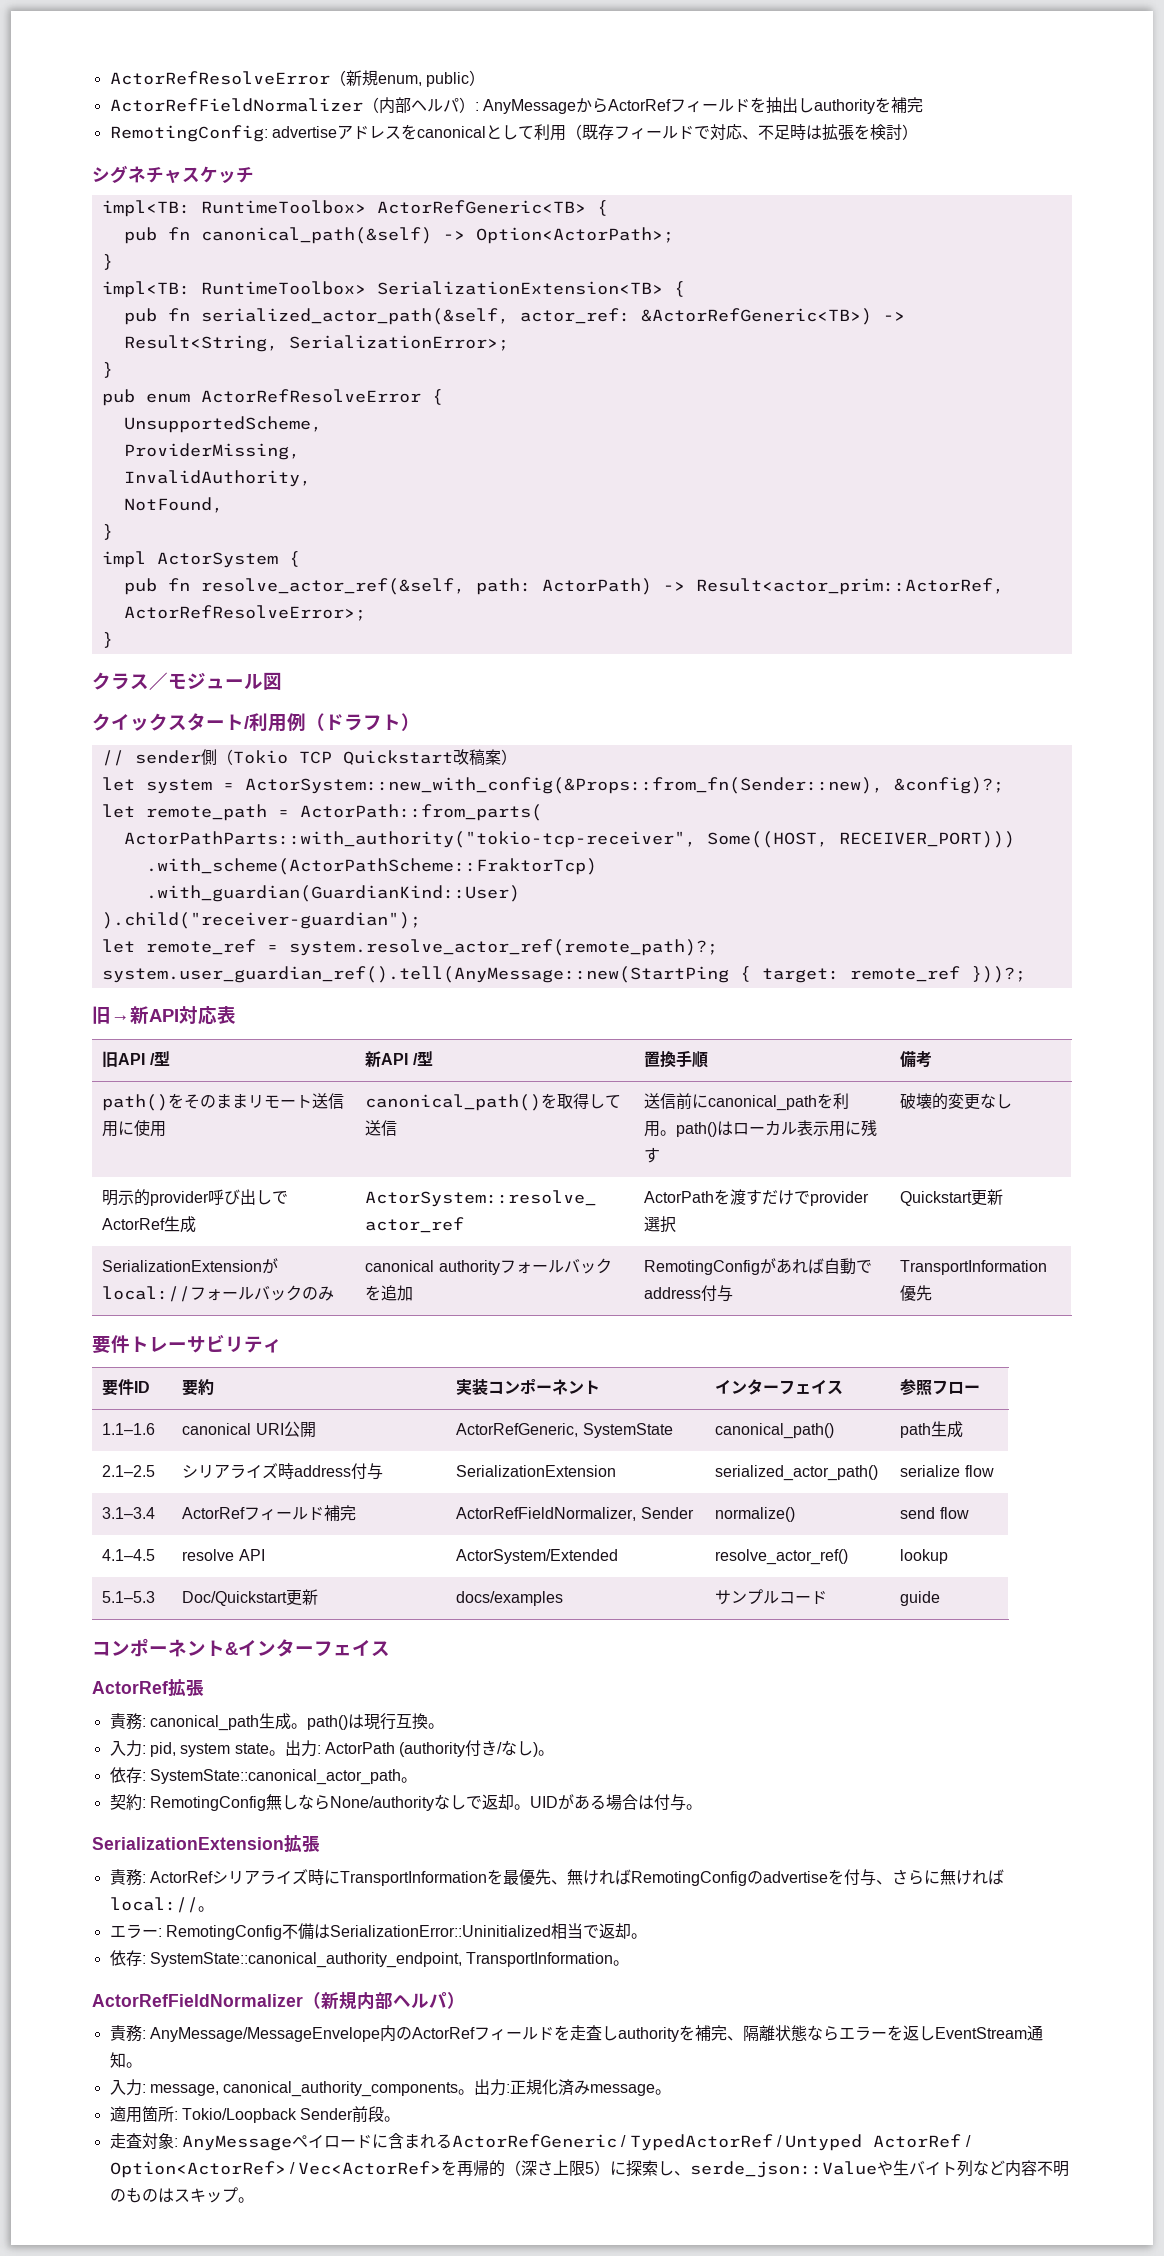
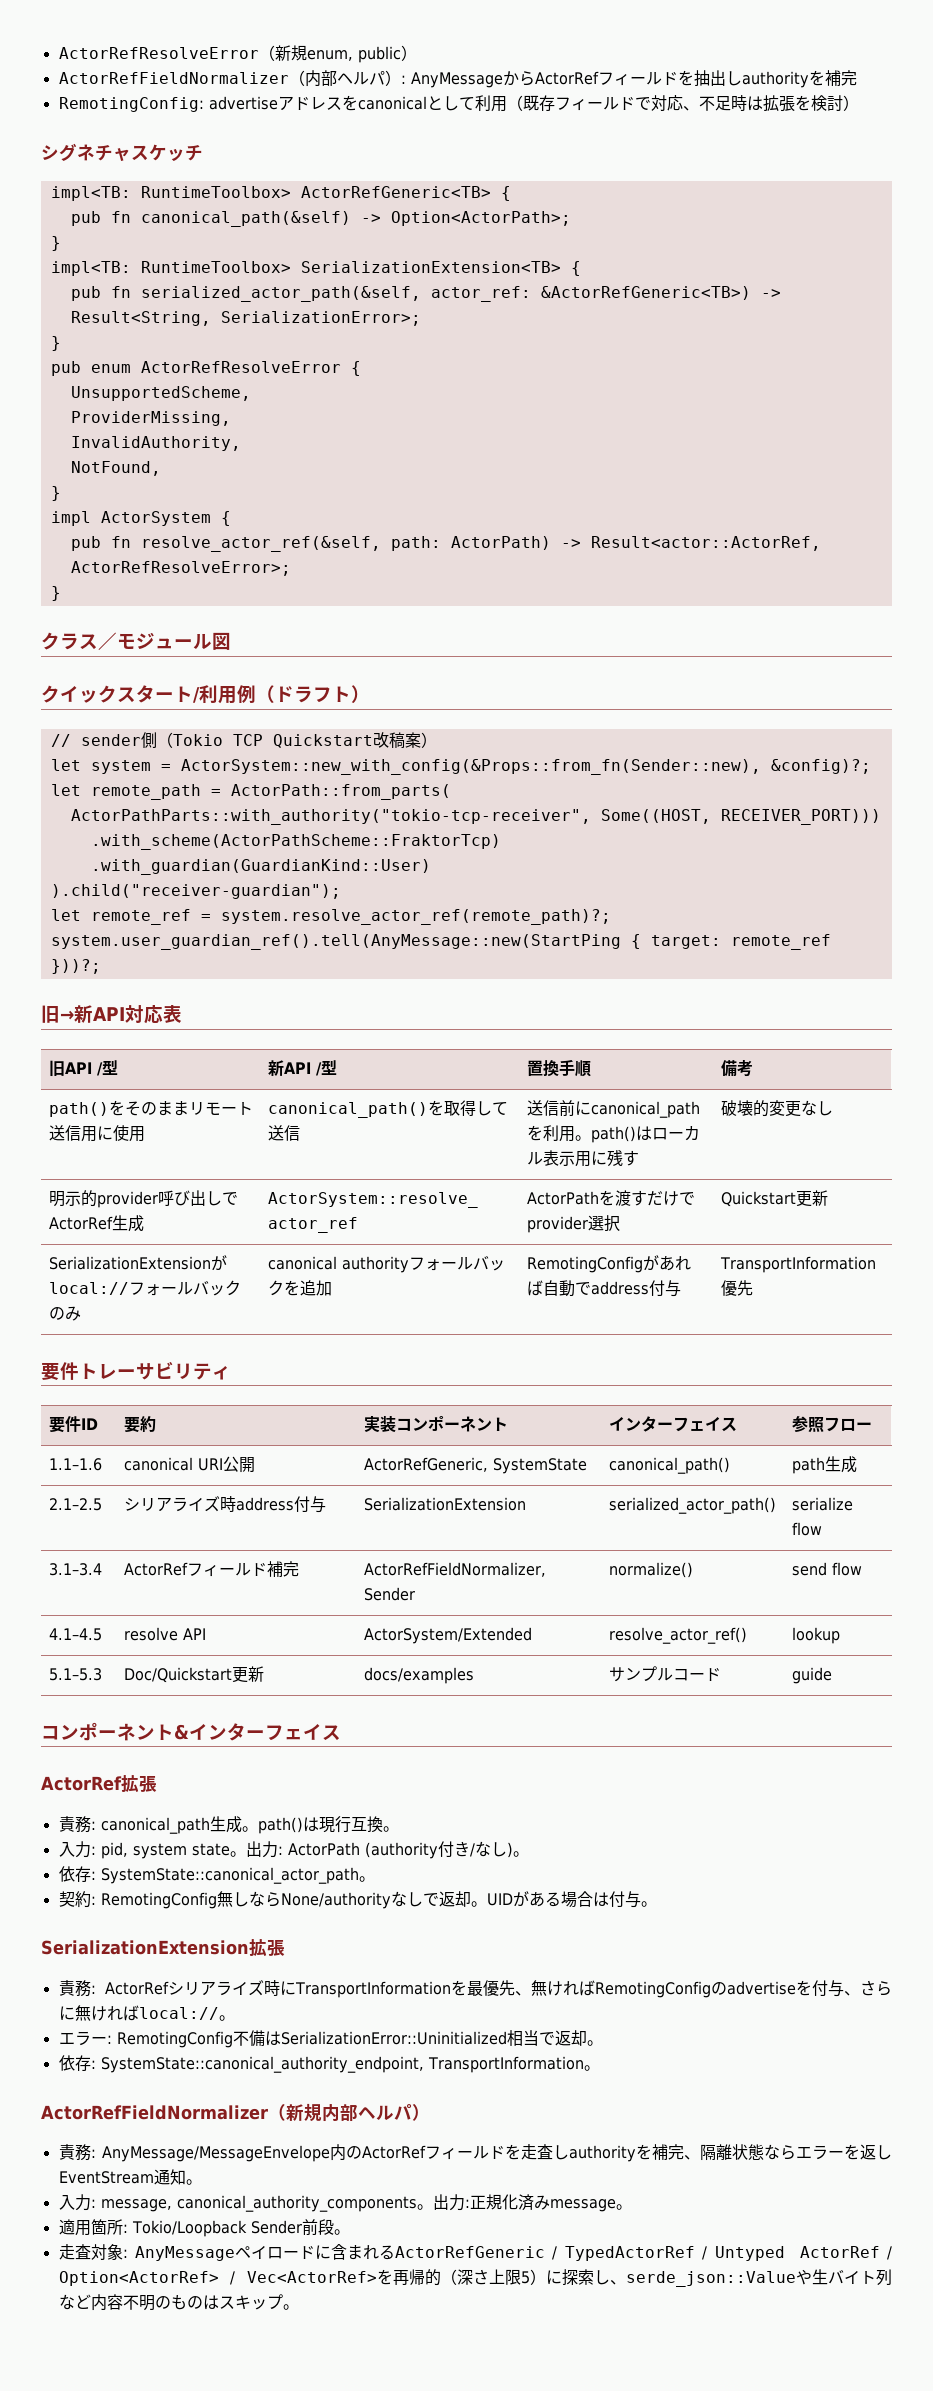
- pub fn resolve_actor_ref(&self, path: ActorPath) -> Result<actor_prim::ActorRef, ActorRefResolveError>;
+ pub fn resolve_actor_ref(&self, path: ActorPath) -> Result<actor::ActorRef, ActorRefResolveError>;

